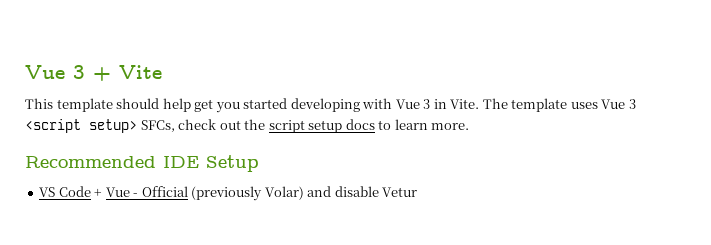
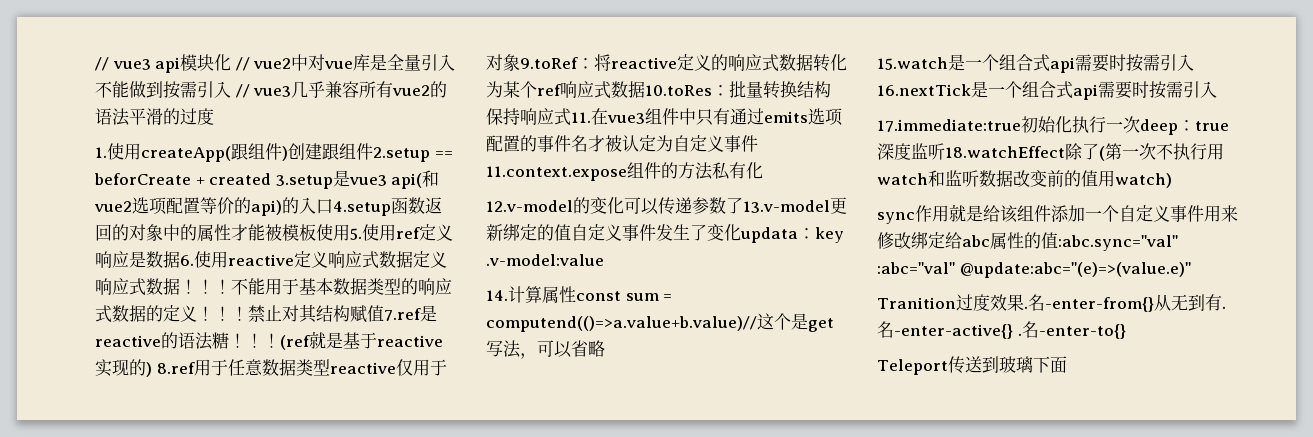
- Vue 3 + Vite
- This template should help get you started developing with Vue 3 in Vite. The template uses Vue 3 <script setup> SFCs, check out the script setup docs to learn more.
- Recommended IDE Setup
- VS Code + Vue - Official (previously Volar) and disable Vetur
+ // vue3 api模块化 // vue2中对vue库是全量引入不能做到按需引入 // vue3几乎兼容所有vue2的语法平滑的过度
+ 1.使用createApp(跟组件)创建跟组件2.setup == beforCreate + created 3.setup是vue3 api(和vue2选项配置等价的api)的入口4.setup函数返回的对象中的属性才能被模板使用5.使用ref定义响应是数据6.使用reactive定义响应式数据定义响应式数据！！！不能用于基本数据类型的响应式数据的定义！！！禁止对其结构赋值7.ref是reactive的语法糖！！！(ref就是基于reactive实现的) 8.ref用于任意数据类型reactive仅用于对象9.toRef：将reactive定义的响应式数据转化为某个ref响应式数据10.toRes：批量转换结构保持响应式11.在vue3组件中只有通过emits选项配置的事件名才被认定为自定义事件11.context.expose组件的方法私有化
+ 12.v-model的变化可以传递参数了13.v-model更新绑定的值自定义事件发生了变化updata：key .v-model:value
+ 14.计算属性const sum = computend(()=>a.value+b.value)//这个是get写法，可以省略
+ 15.watch是一个组合式api需要时按需引入16.nextTick是一个组合式api需要时按需引入
+ 17.immediate:true初始化执行一次deep：true深度监听18.watchEffect除了(第一次不执行用watch和监听数据改变前的值用watch)
+ sync作用就是给该组件添加一个自定义事件用来修改绑定给abc属性的值:abc.sync="val" :abc="val" @update:abc="(e)=>(value.e)"
+ Tranition过度效果.名-enter-from{}从无到有.名-enter-active{} .名-enter-to{}
+ Teleport传送到玻璃下面

